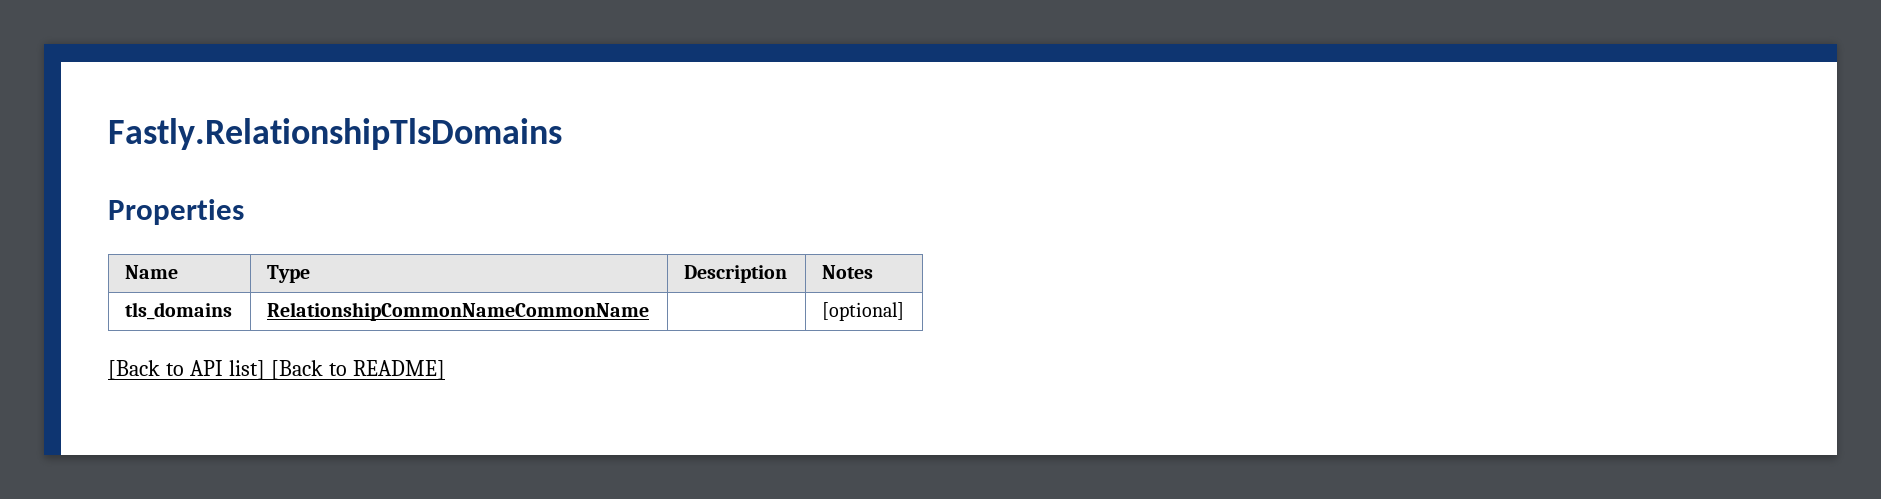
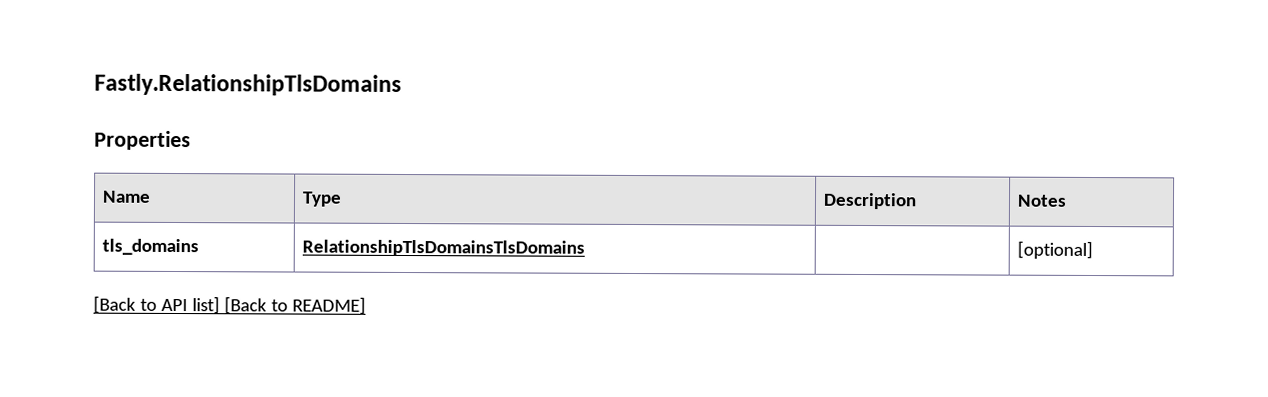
- tls_domains | RelationshipCommonNameCommonName | | [optional]
+ tls_domains | RelationshipTlsDomainsTlsDomains | | [optional]

